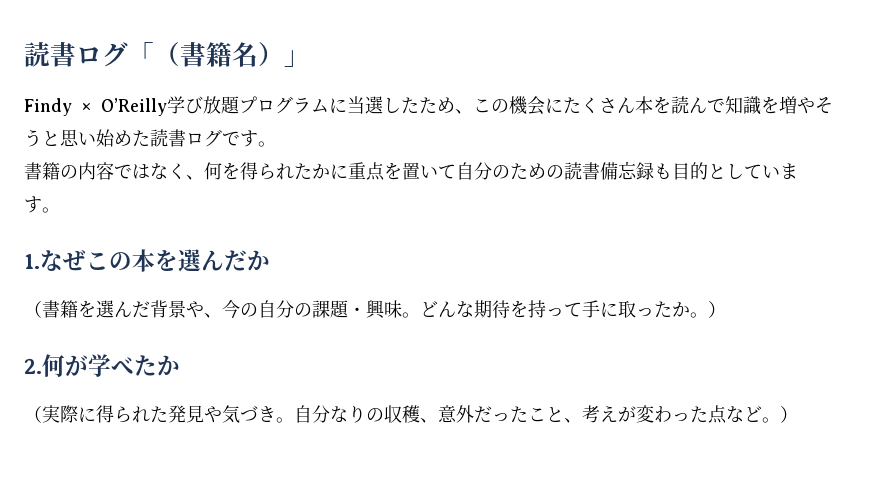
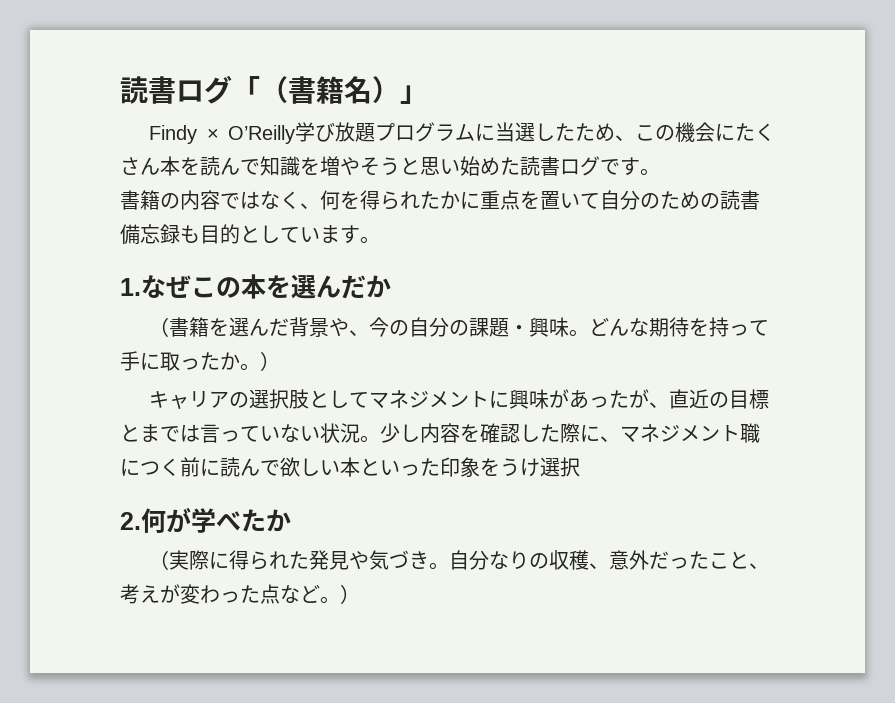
+ キャリアの選択肢としてマネジメントに興味があったが、直近の目標とまでは言っていない状況。少し内容を確認した際に、マネジメント職につく前に読んで欲しい本といった印象をうけ選択

